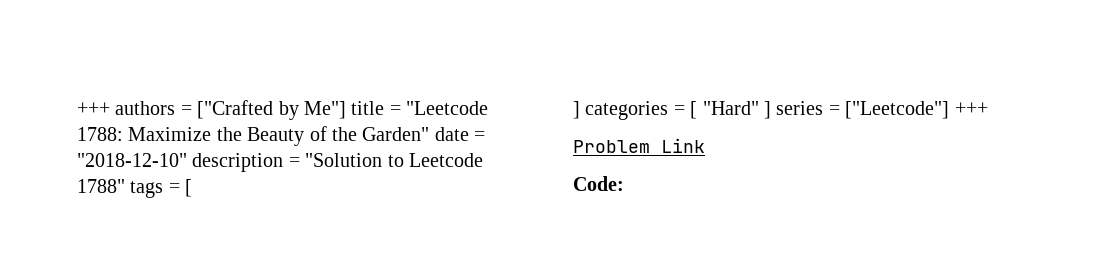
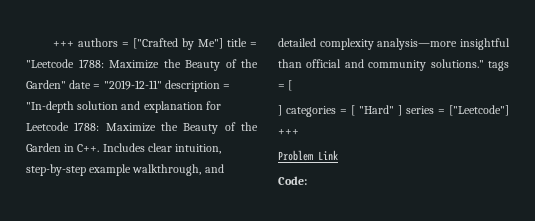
- +++ authors = ["Crafted by Me"] title = "Leetcode 1788: Maximize the Beauty of the Garden" date = "2018-12-10" description = "Solution to Leetcode 1788" tags = [
+ +++ authors = ["Crafted by Me"] title = "Leetcode 1788: Maximize the Beauty of the Garden" date = "2019-12-11" description = "In-depth solution and explanation for Leetcode 1788: Maximize the Beauty of the Garden in C++. Includes clear intuition, step-by-step example walkthrough, and detailed complexity analysis—more insightful than official and community solutions." tags = [

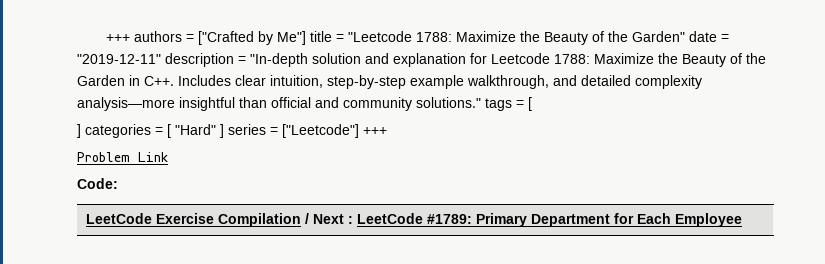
+ LeetCode Exercise Compilation / Next : LeetCode #1789: Primary Department for Each Employee

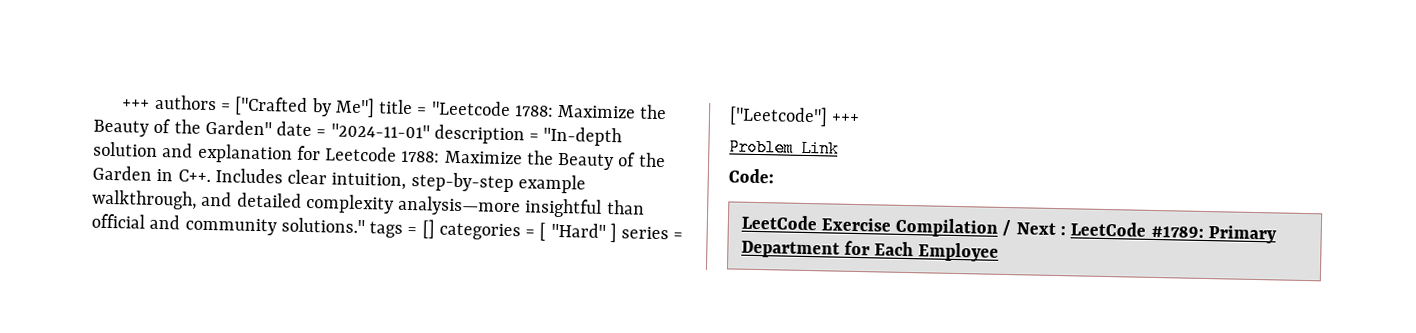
- Maximize the Beauty of the Garden" date = "2019-12-11" description = "In-depth solution and explanation for Leetcode 1788:
+ Maximize the Beauty of the Garden" date = "2024-11-01" description = "In-depth solution and explanation for Leetcode 1788:
- Maximize the Beauty of the Garden in C++. Includes clear intuition, step-by-step example walkthrough, and detailed complexity analysis—more insightful than official and community solutions." tags = [
- ] categories = [ "Hard" ] series = ["Leetcode"] +++
+ Maximize the Beauty of the Garden in C++. Includes clear intuition, step-by-step example walkthrough, and detailed complexity analysis—more insightful than official and community solutions." tags = [] categories = [ "Hard" ] series = ["Leetcode"] +++

